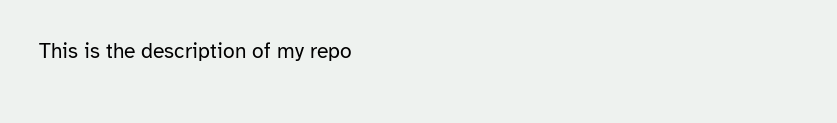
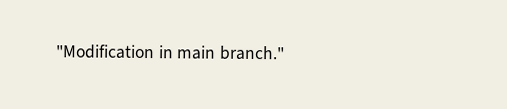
- This is the description of my repo
+ "Modification in main branch."

